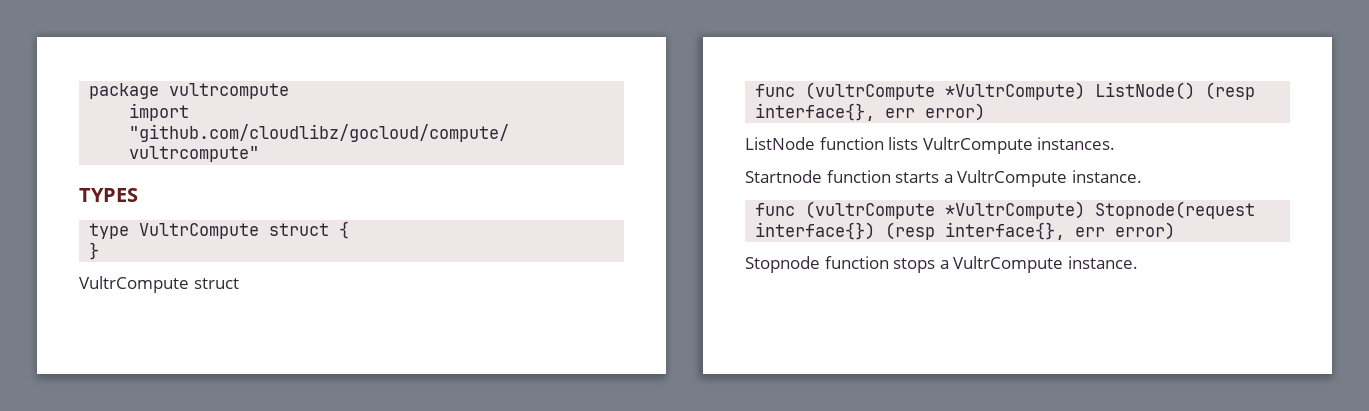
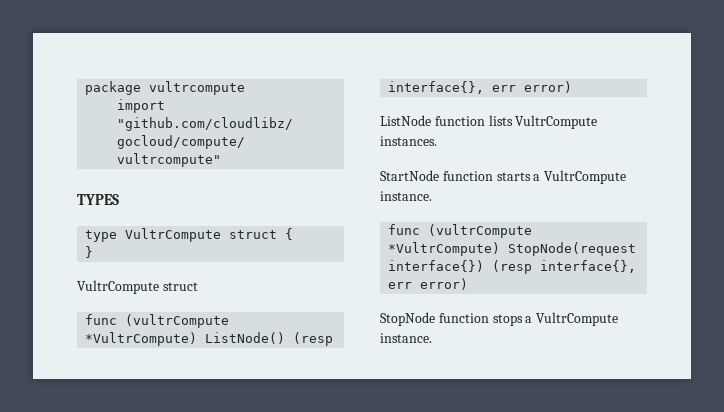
- Startnode function starts a VultrCompute instance.
+ StartNode function starts a VultrCompute instance.
- func (vultrCompute *VultrCompute) Stopnode(request interface{}) (resp interface{}, err error)
+ func (vultrCompute *VultrCompute) StopNode(request interface{}) (resp interface{}, err error)
- Stopnode function stops a VultrCompute instance.
+ StopNode function stops a VultrCompute instance.

